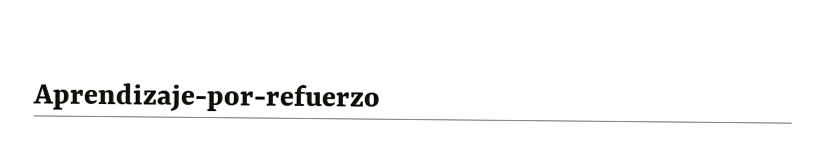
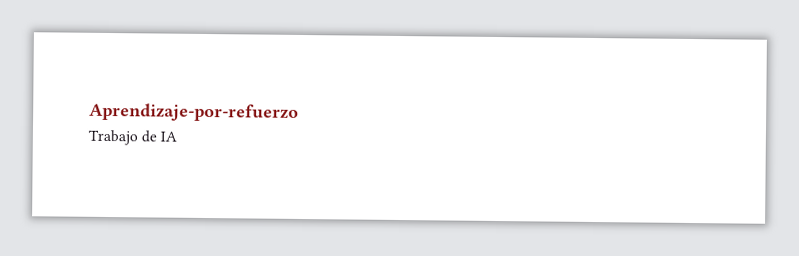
+ Trabajo de IA

